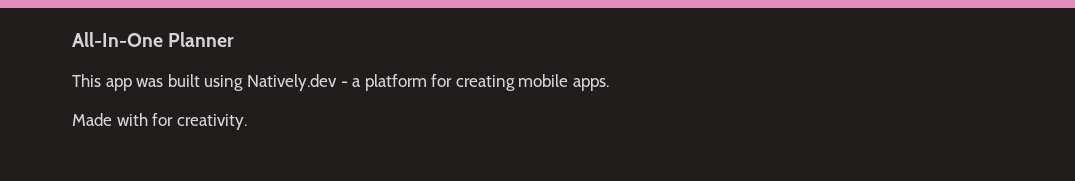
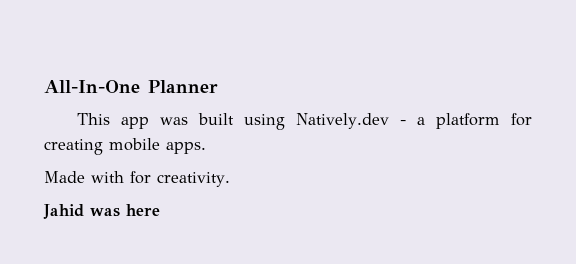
+ Jahid was here

